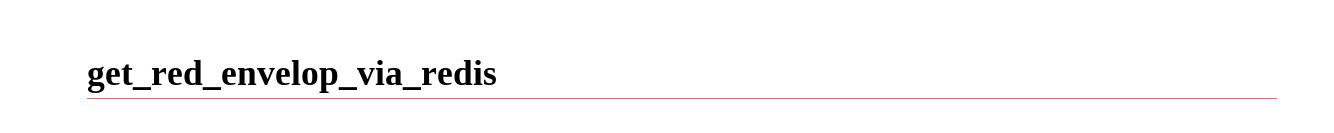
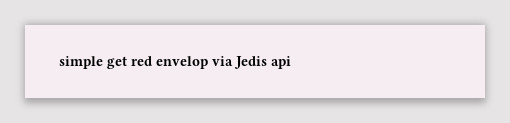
- get_red_envelop_via_redis
+ simple get red envelop via Jedis api

